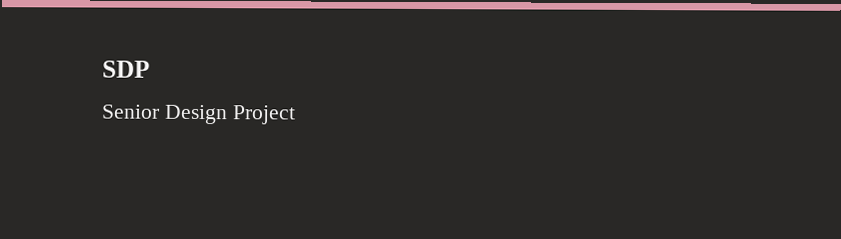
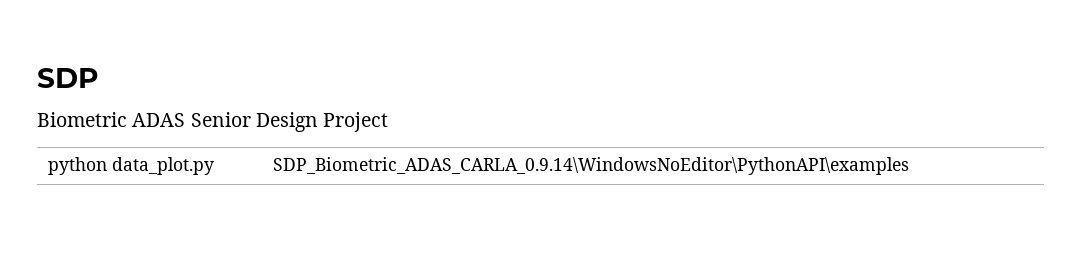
- Senior Design Project
+ Biometric ADAS Senior Design Project
+ python data_plot.py | SDP_Biometric_ADAS_CARLA_0.9.14\WindowsNoEditor\PythonAPI\examples

